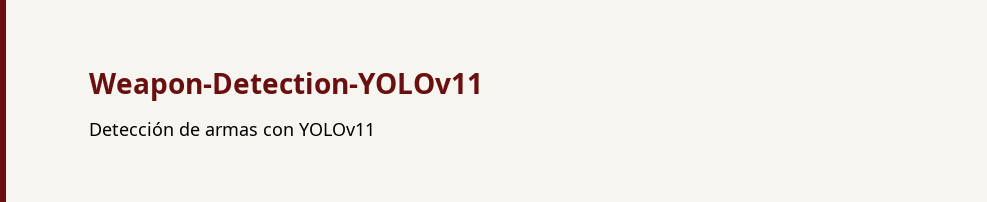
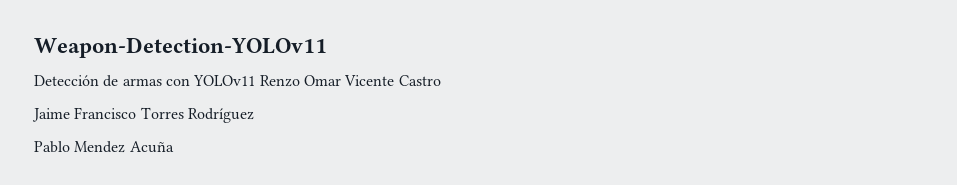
- Detección de armas con YOLOv11
+ Detección de armas con YOLOv11 Renzo Omar Vicente Castro
+ Jaime Francisco Torres Rodríguez
+ Pablo Mendez Acuña

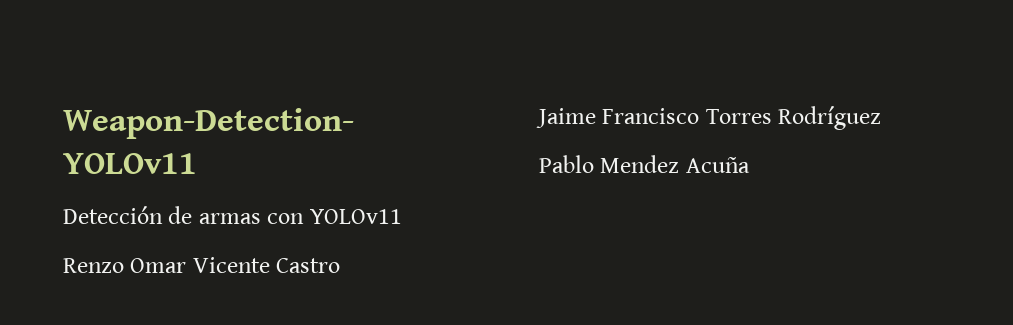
- Detección de armas con YOLOv11 Renzo Omar Vicente Castro
+ Detección de armas con YOLOv11
+ Renzo Omar Vicente Castro

